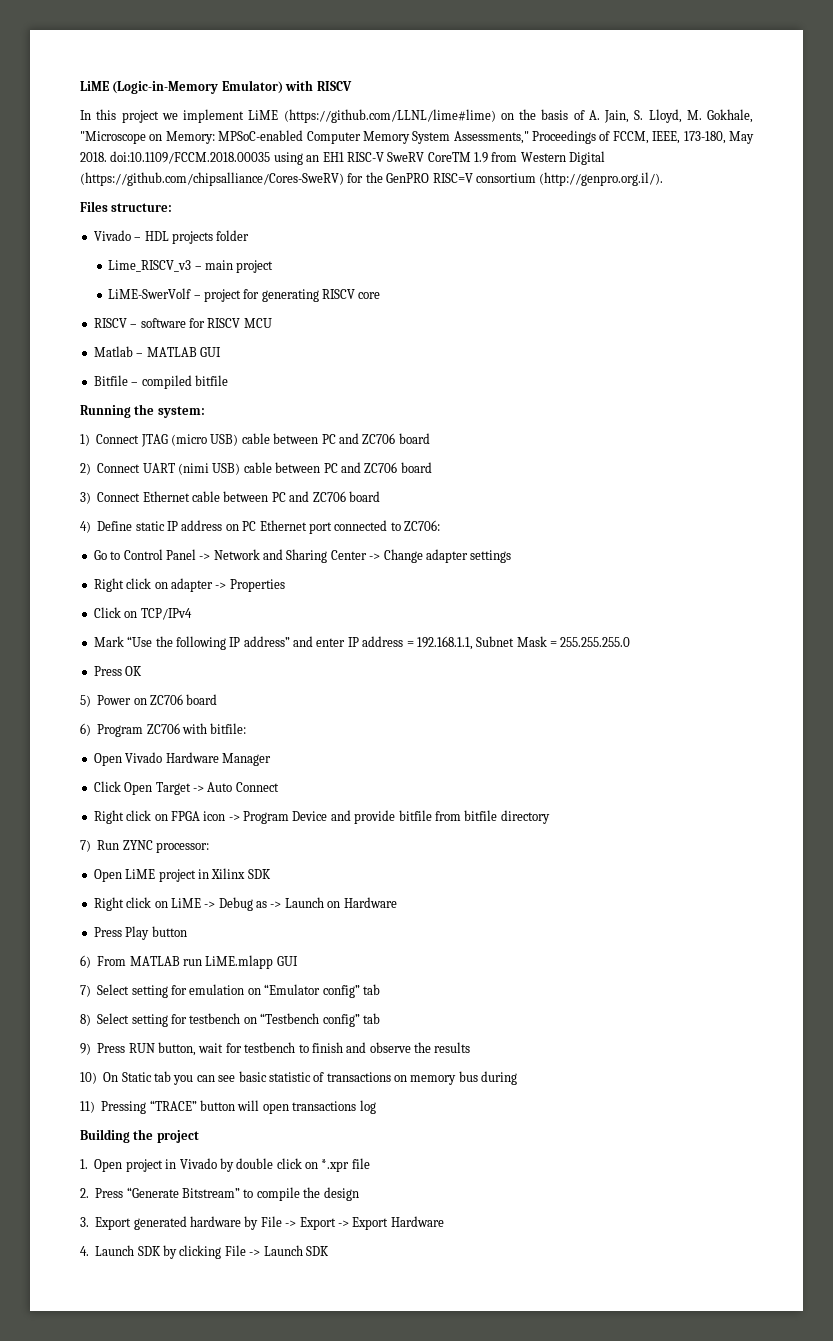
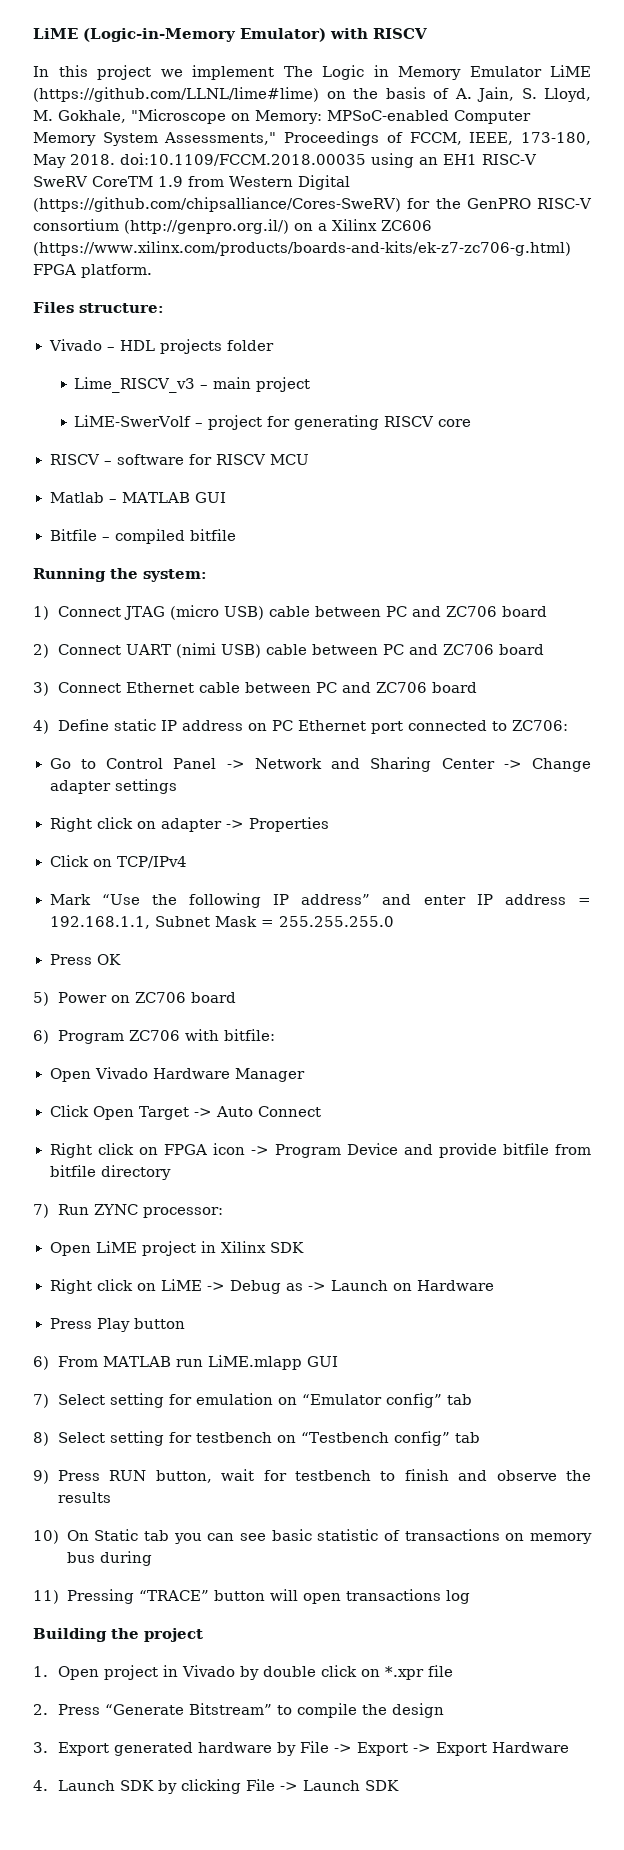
- In this project we implement LiME (https://github.com/LLNL/lime#lime) on the basis of A. Jain, S. Lloyd, M. Gokhale, "Microscope on Memory: MPSoC-enabled Computer Memory System Assessments," Proceedings of FCCM, IEEE, 173-180, May 2018. doi:10.1109/FCCM.2018.00035 using an EH1 RISC-V SweRV CoreTM 1.9 from Western Digital (https://github.com/chipsalliance/Cores-SweRV) for the GenPRO RISC=V consortium (http://genpro.org.il/).
+ In this project we implement The Logic in Memory Emulator LiME (https://github.com/LLNL/lime#lime) on the basis of A. Jain, S. Lloyd, M. Gokhale, "Microscope on Memory: MPSoC-enabled Computer Memory System Assessments," Proceedings of FCCM, IEEE, 173-180, May 2018. doi:10.1109/FCCM.2018.00035 using an EH1 RISC-V SweRV CoreTM 1.9 from Western Digital (https://github.com/chipsalliance/Cores-SweRV) for the GenPRO RISC-V consortium (http://genpro.org.il/) on a Xilinx ZC606 (https://www.xilinx.com/products/boards-and-kits/ek-z7-zc706-g.html) FPGA platform.

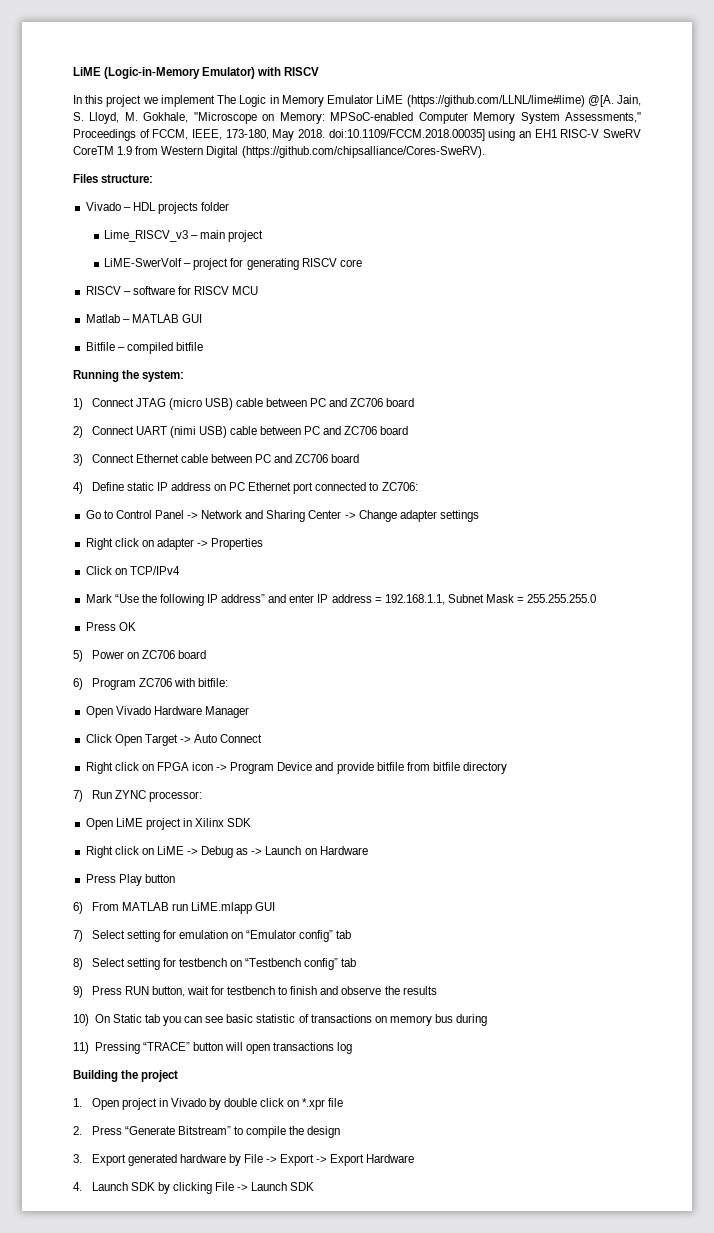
- In this project we implement The Logic in Memory Emulator LiME (https://github.com/LLNL/lime#lime) on the basis of A. Jain, S. Lloyd, M. Gokhale, "Microscope on Memory: MPSoC-enabled Computer Memory System Assessments," Proceedings of FCCM, IEEE, 173-180, May 2018. doi:10.1109/FCCM.2018.00035 using an EH1 RISC-V SweRV CoreTM 1.9 from Western Digital (https://github.com/chipsalliance/Cores-SweRV) for the GenPRO RISC-V consortium (http://genpro.org.il/) on a Xilinx ZC606 (https://www.xilinx.com/products/boards-and-kits/ek-z7-zc706-g.html) FPGA platform.
+ In this project we implement The Logic in Memory Emulator LiME (https://github.com/LLNL/lime#lime) @[A. Jain, S. Lloyd, M. Gokhale, "Microscope on Memory: MPSoC-enabled Computer Memory System Assessments," Proceedings of FCCM, IEEE, 173-180, May 2018. doi:10.1109/FCCM.2018.00035] using an EH1 RISC-V SweRV CoreTM 1.9 from Western Digital (https://github.com/chipsalliance/Cores-SweRV).

